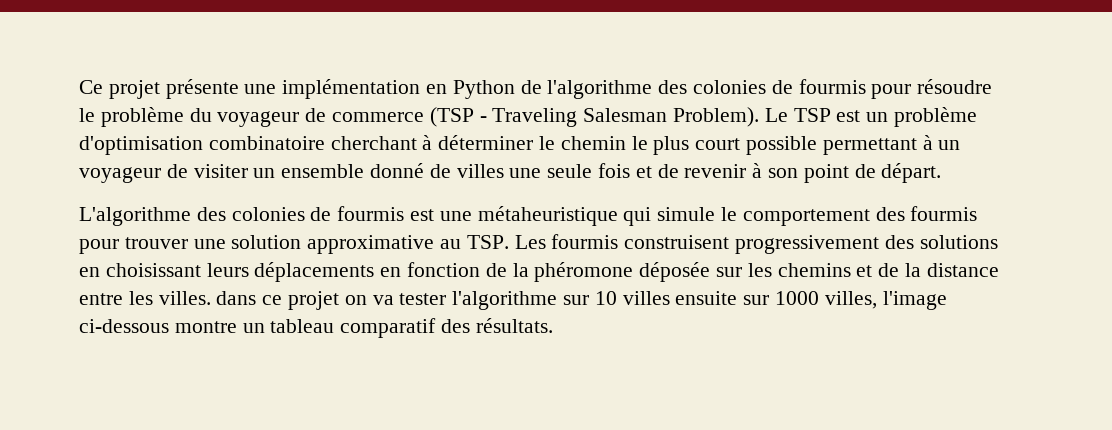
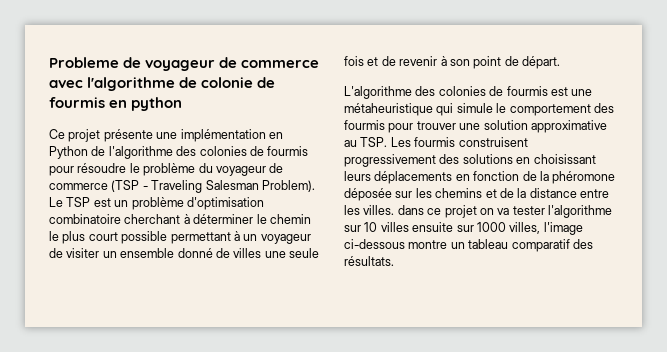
+ Probleme de voyageur de commerce avec l'algorithme de colonie de fourmis en python

